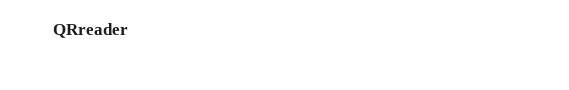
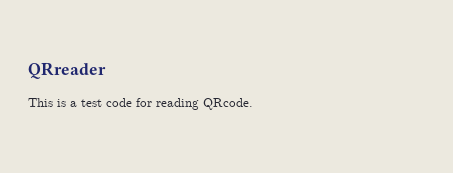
+ This is a test code for reading QRcode.

